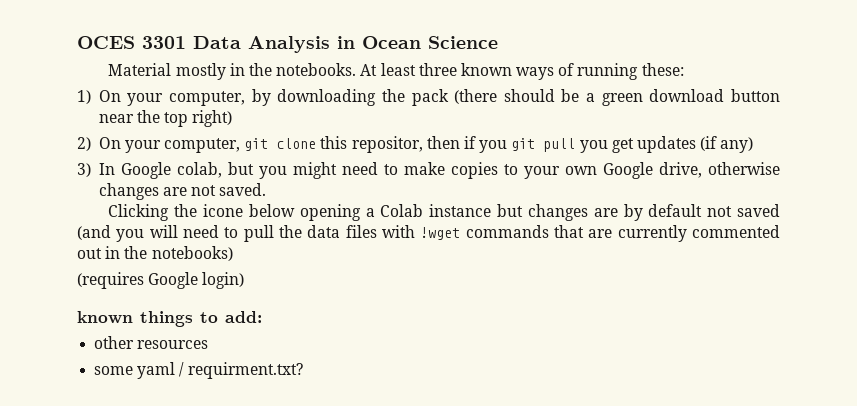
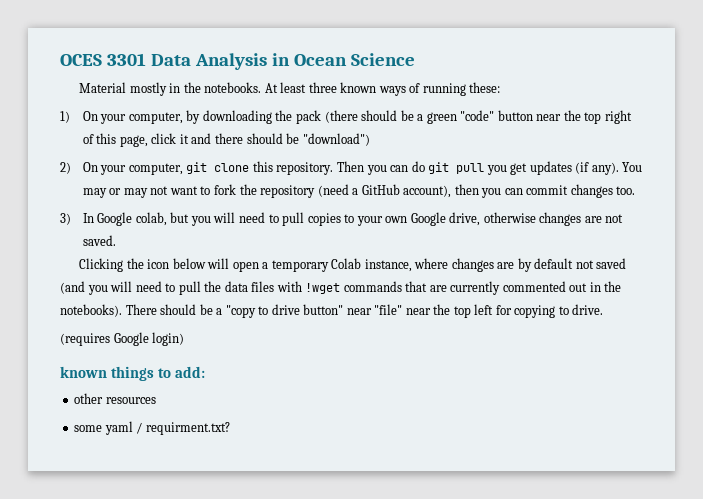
- 1) On your computer, by downloading the pack (there should be a green download button near the top right)
+ 1) On your computer, by downloading the pack (there should be a green "code" button near the top right of this page, click it and there should be "download")
- 2) On your computer, git clone this repositor, then if you git pull you get updates (if any)
+ 2) On your computer, git clone this repository. Then you can do git pull you get updates (if any). You may or may not want to fork the repository (need a GitHub account), then you can commit changes too.
- 3) In Google colab, but you might need to make copies to your own Google drive, otherwise changes are not saved.
+ 3) In Google colab, but you will need to pull copies to your own Google drive, otherwise changes are not saved.
- Clicking the icone below opening a Colab instance but changes are by default not saved (and you will need to pull the data files with !wget commands that are currently commented out in the notebooks)
+ Clicking the icon below will open a temporary Colab instance, where changes are by default not saved (and you will need to pull the data files with !wget commands that are currently commented out in the notebooks). There should be a "copy to drive button" near "file" near the top left for copying to drive.

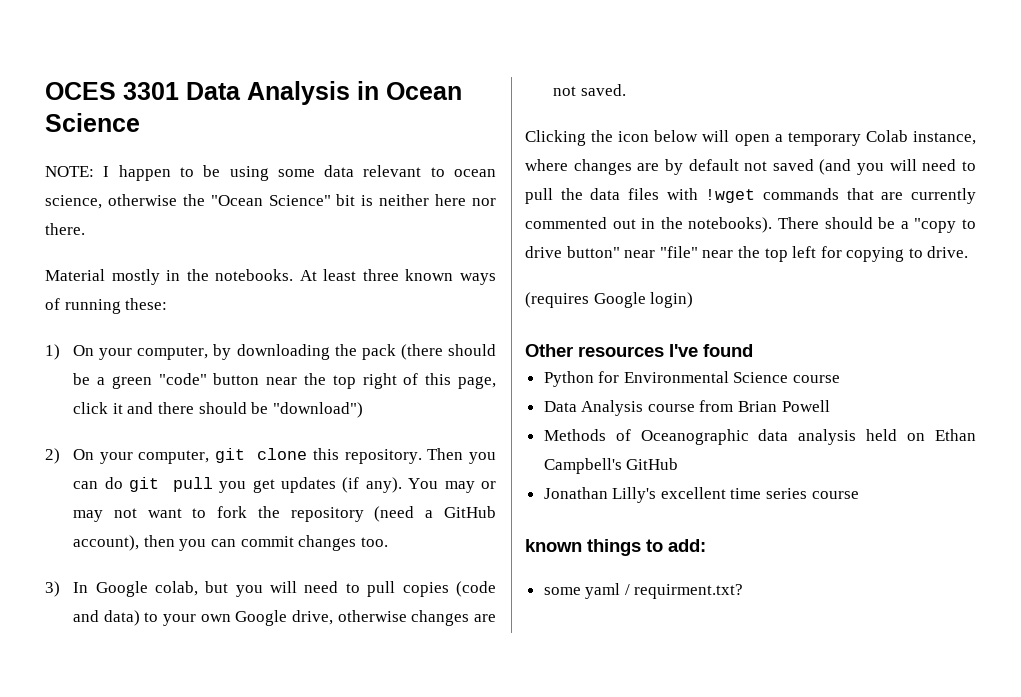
+ NOTE: I happen to be using some data relevant to ocean science, otherwise the "Ocean Science" bit is neither here nor there.
- 3) In Google colab, but you will need to pull copies to your own Google drive, otherwise changes are not saved.
+ 3) In Google colab, but you will need to pull copies (code and data) to your own Google drive, otherwise changes are not saved.
+ Other resources I've found
+ Python for Environmental Science course
+ Data Analysis course from Brian Powell
+ Methods of Oceanographic data analysis held on Ethan Campbell's GitHub
+ Jonathan Lilly's excellent time series course
- other resources

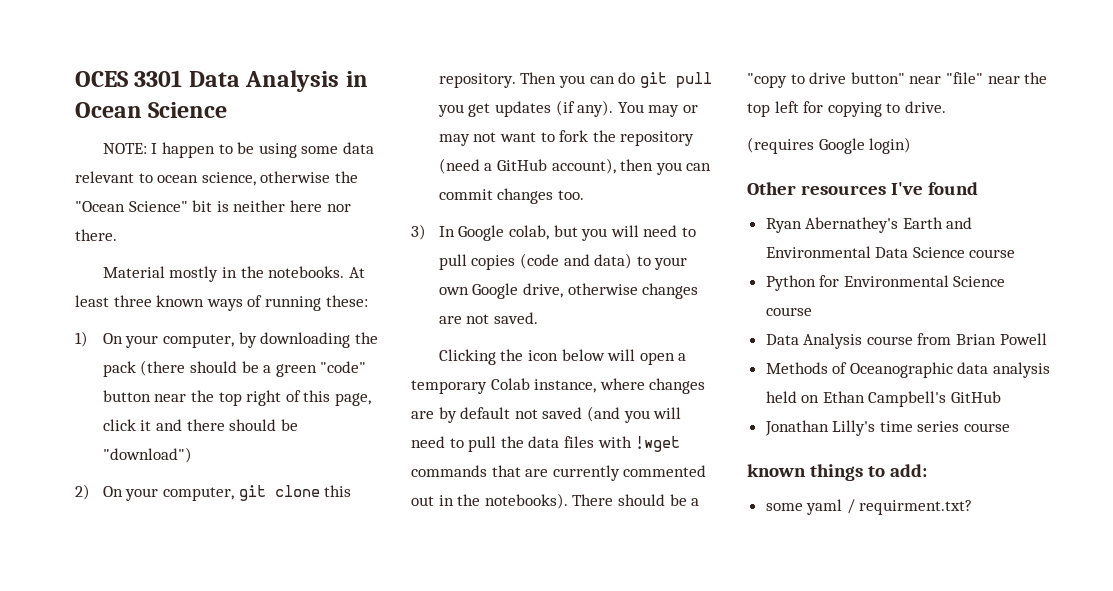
+ Ryan Abernathey's Earth and Environmental Data Science course
- Jonathan Lilly's excellent time series course
+ Jonathan Lilly's time series course

